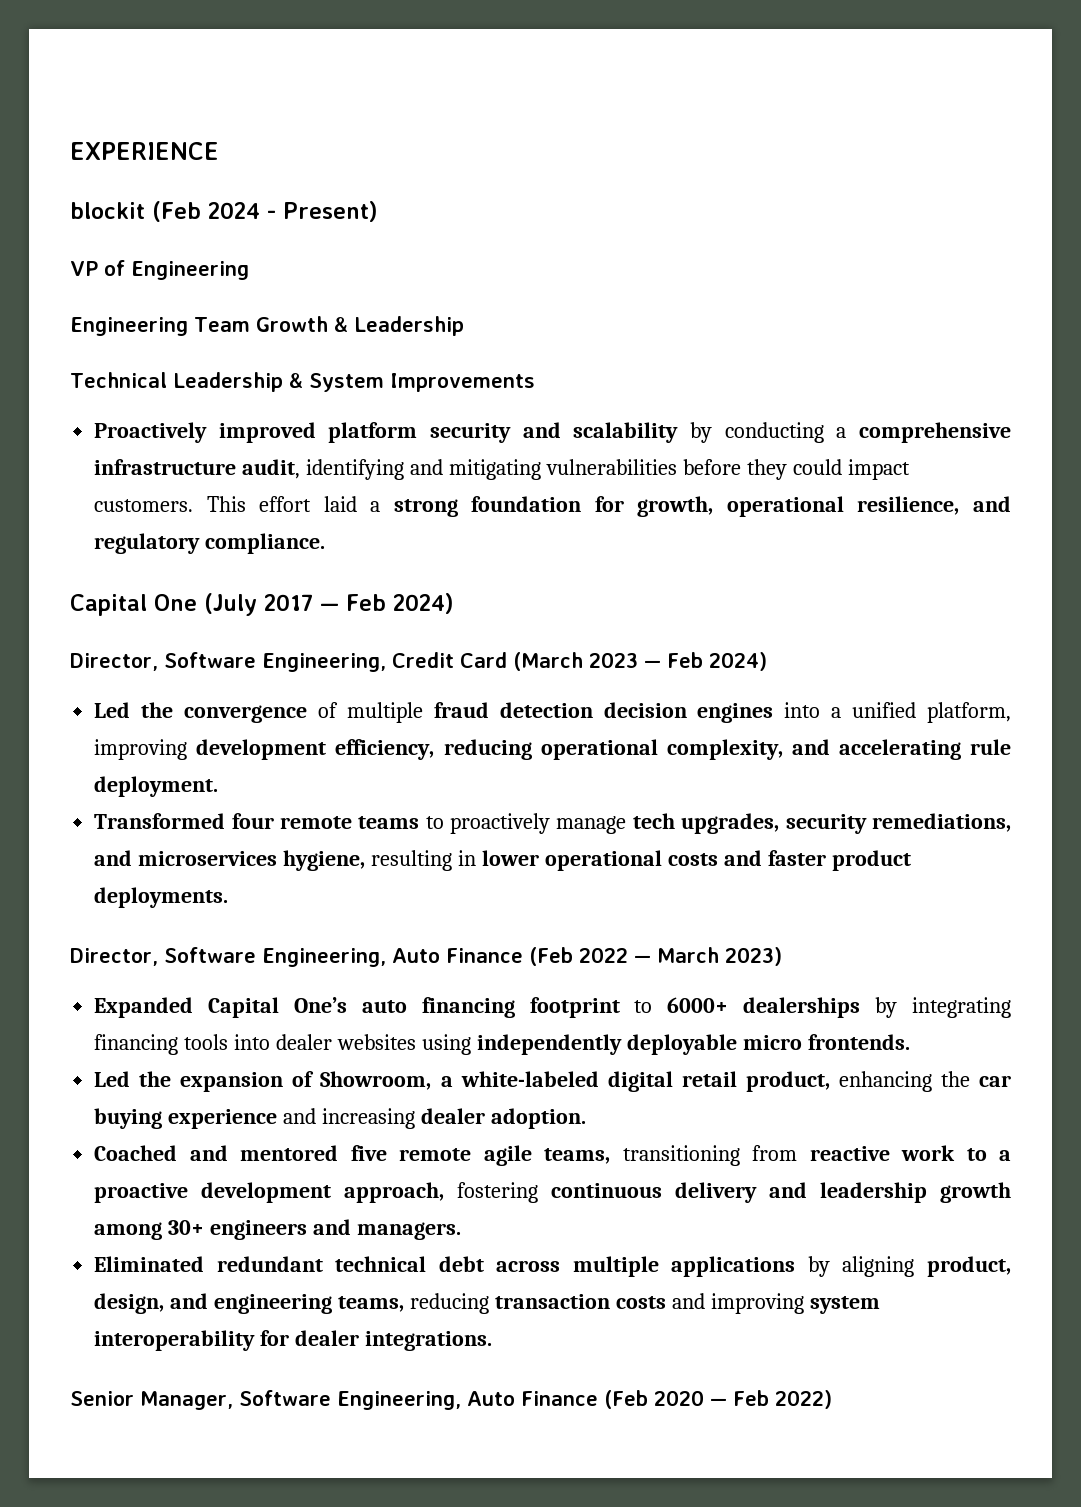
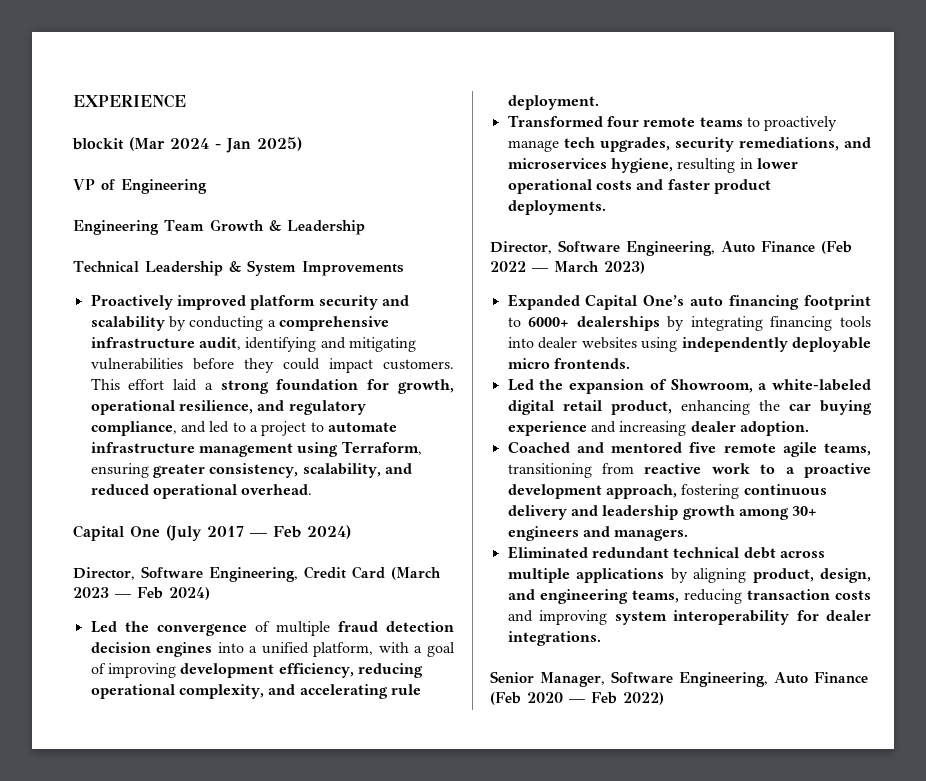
- blockit (Feb 2024 - Present)
+ blockit (Mar 2024 - Jan 2025)
- This effort laid a strong foundation for growth, operational resilience, and regulatory compliance.
+ This effort laid a strong foundation for growth, operational resilience, and regulatory compliance, and led to a project to automate infrastructure management using Terraform, ensuring greater consistency, scalability, and reduced operational overhead.
- Led the convergence of multiple fraud detection decision engines into a unified platform, improving development efficiency, reducing operational complexity, and accelerating rule deployment.
+ Led the convergence of multiple fraud detection decision engines into a unified platform, with a goal of improving development efficiency, reducing operational complexity, and accelerating rule deployment.

